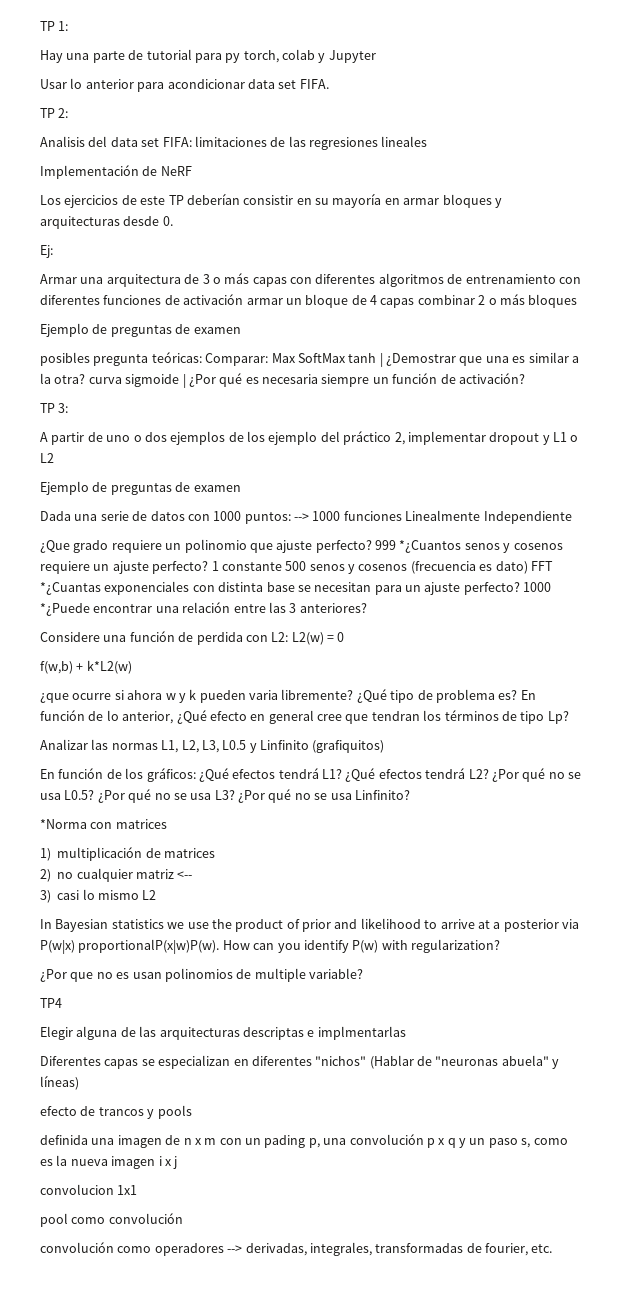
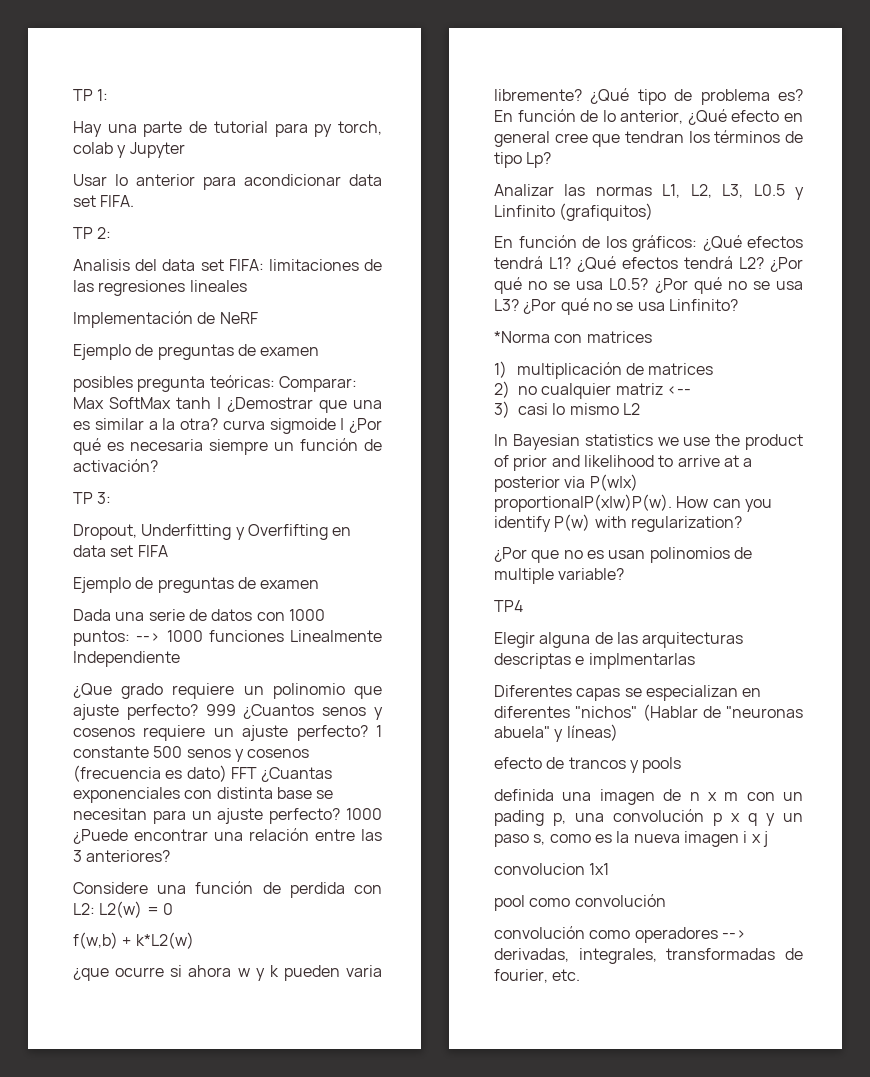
- Los ejercicios de este TP deberían consistir en su mayoría en armar bloques y arquitecturas desde 0.
- Ej:
- Armar una arquitectura de 3 o más capas con diferentes algoritmos de entrenamiento con diferentes funciones de activación armar un bloque de 4 capas combinar 2 o más bloques
- A partir de uno o dos ejemplos de los ejemplo del práctico 2, implementar dropout y L1 o L2
+ Dropout, Underfitting y Overfifting en data set FIFA
- 999 *¿Cuantos senos y cosenos requiere un ajuste perfecto?
+ 999 ¿Cuantos senos y cosenos requiere un ajuste perfecto?
- 1 constante 500 senos y cosenos (frecuencia es dato) FFT *¿Cuantas exponenciales con distinta base se necesitan para un ajuste perfecto?
+ 1 constante 500 senos y cosenos (frecuencia es dato) FFT ¿Cuantas exponenciales con distinta base se necesitan para un ajuste perfecto?
- 1000 *¿Puede encontrar una relación entre las 3 anteriores?
+ 1000 ¿Puede encontrar una relación entre las 3 anteriores?

